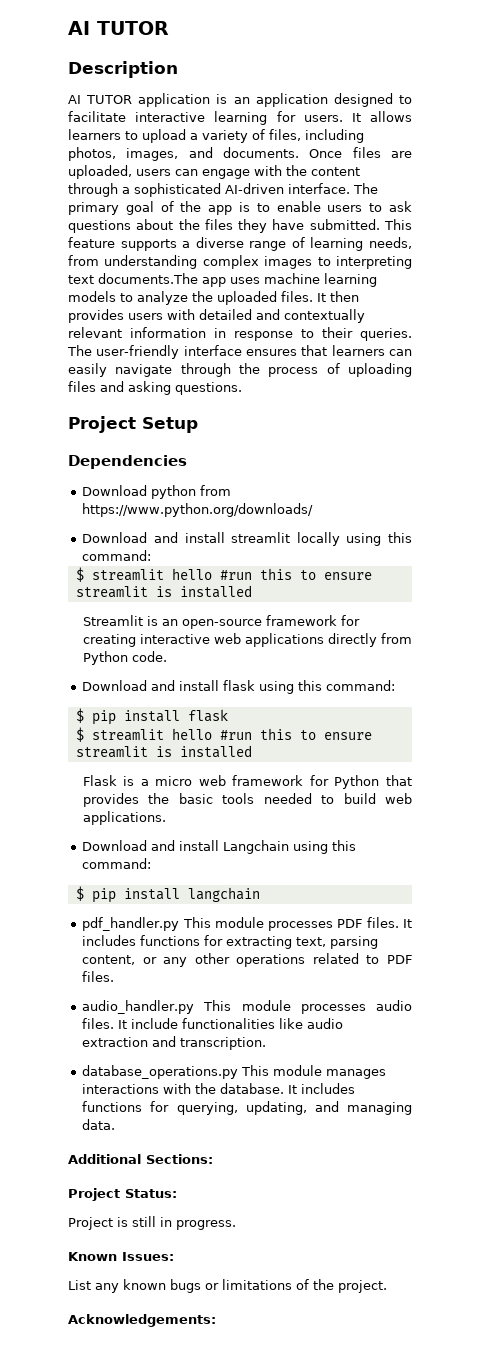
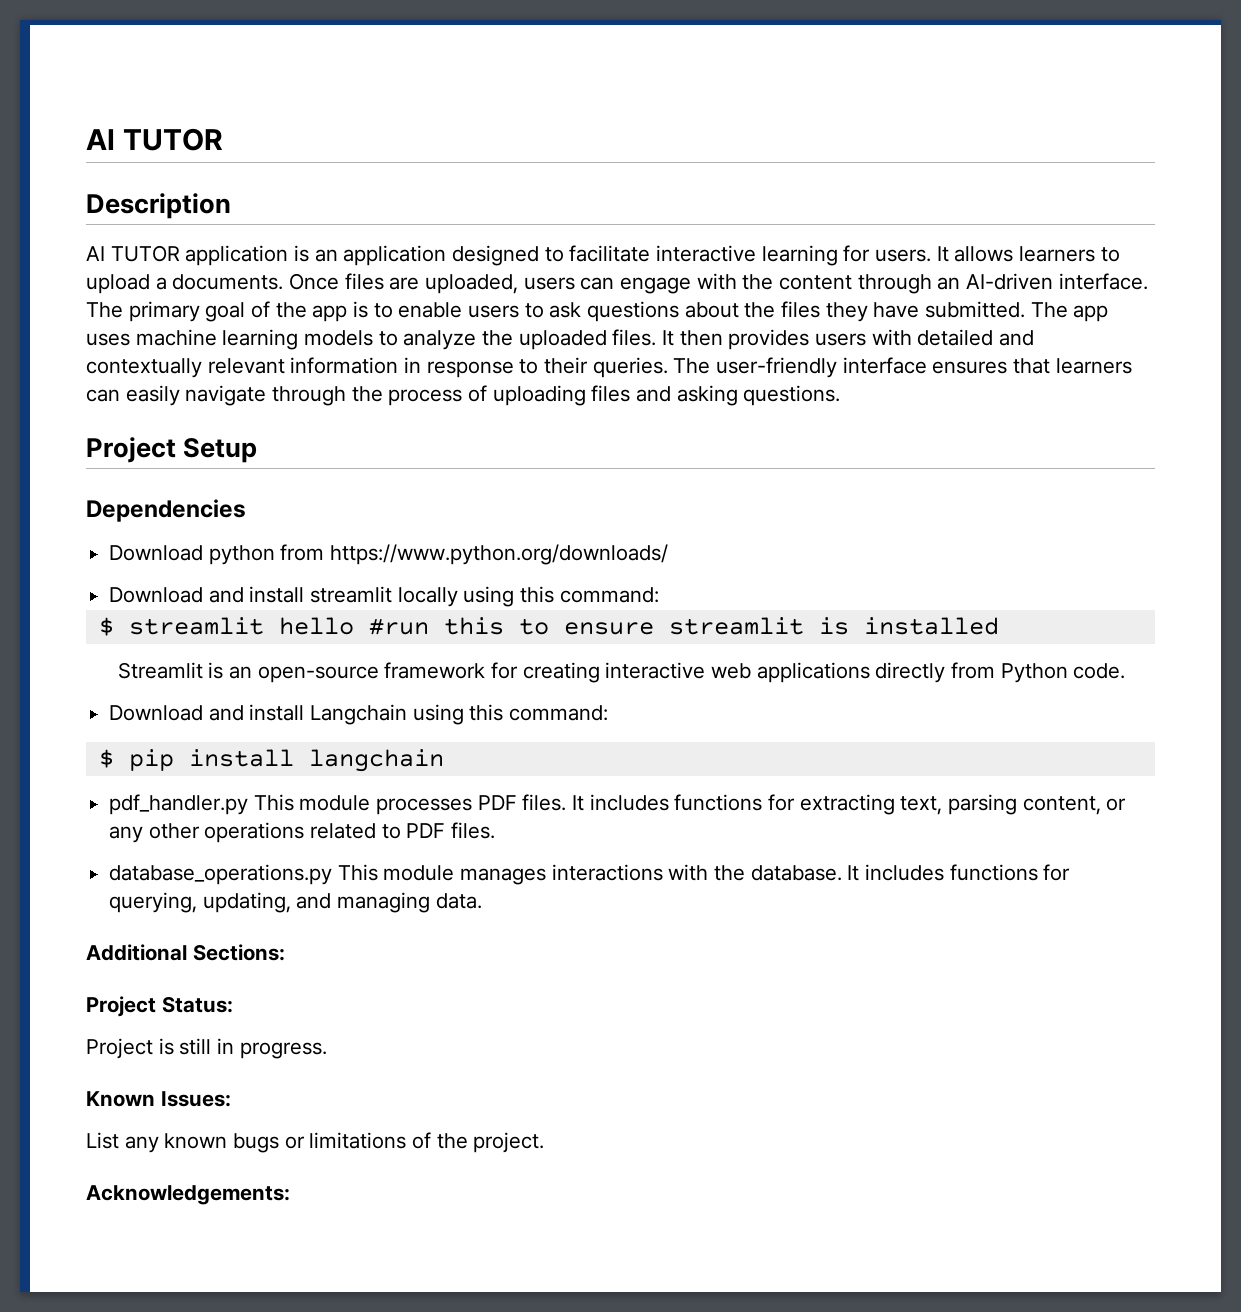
- It allows learners to upload a variety of files, including photos, images, and documents.
+ It allows learners to upload a documents.
- Once files are uploaded, users can engage with the content through a sophisticated AI-driven interface.
+ Once files are uploaded, users can engage with the content through an AI-driven interface.
- This feature supports a diverse range of learning needs, from understanding complex images to interpreting text documents.The app uses machine learning models to analyze the uploaded files.
+ The app uses machine learning models to analyze the uploaded files.
- Download and install flask using this command:
- $ pip install flask
- $ streamlit hello #run this to ensure streamlit is installed
- Flask is a micro web framework for Python that provides the basic tools needed to build web applications.
- audio_handler.py This module processes audio files. It include functionalities like audio extraction and transcription.

